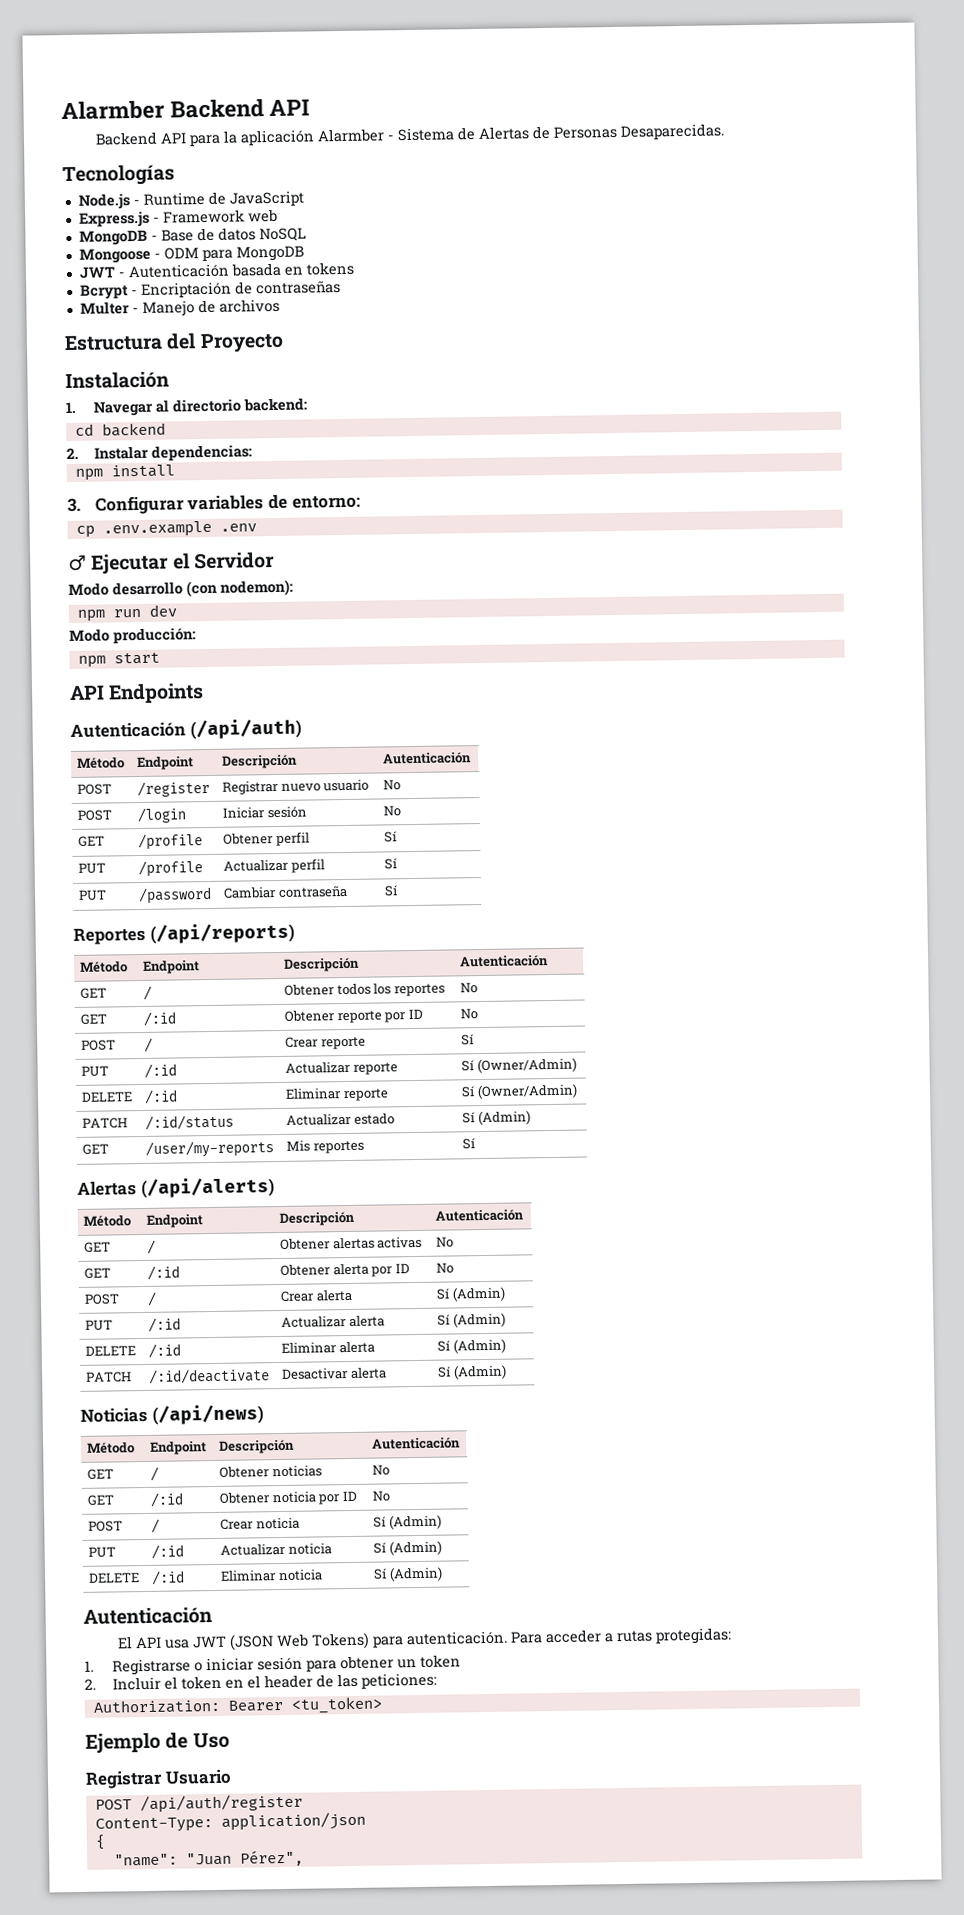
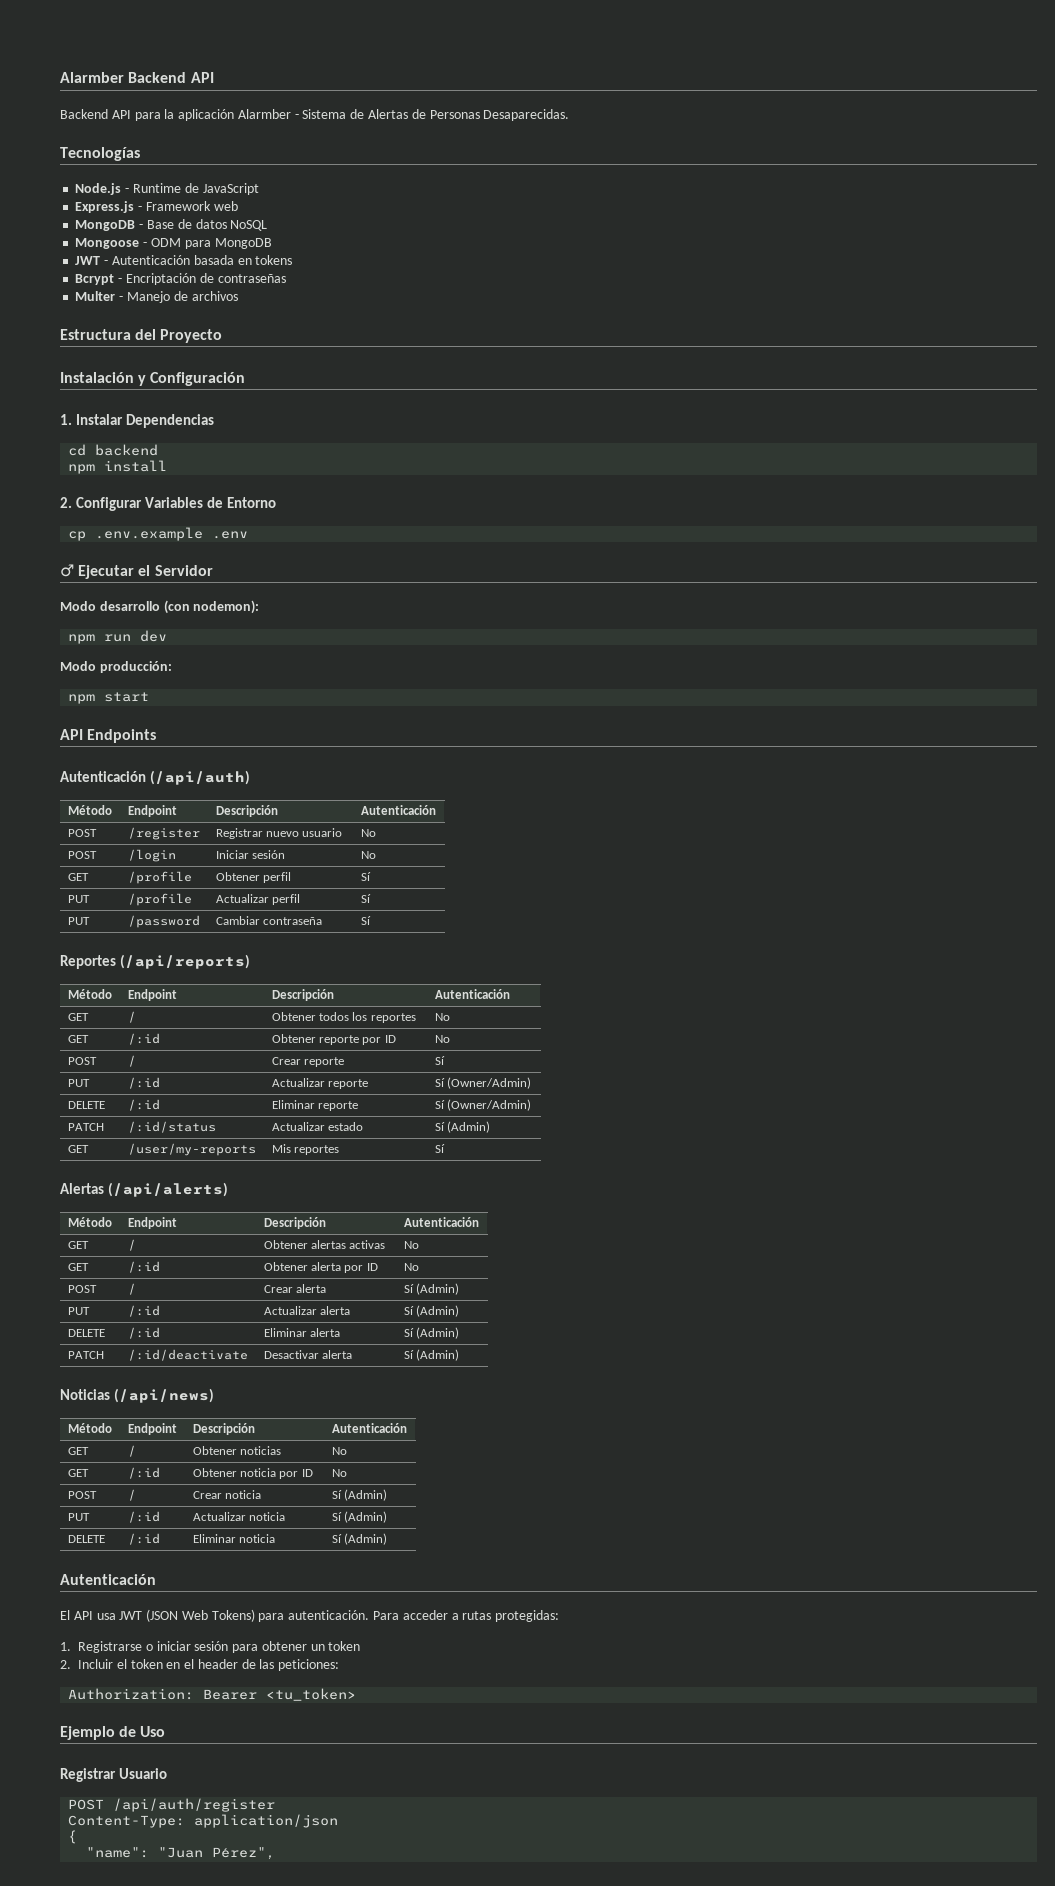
- Instalación
- 1. Navegar al directorio backend:
+ Instalación y Configuración
+ 1. Instalar Dependencias
- 2. Instalar dependencias:
- 3. Configurar variables de entorno:
+ 2. Configurar Variables de Entorno

